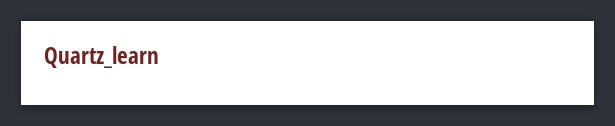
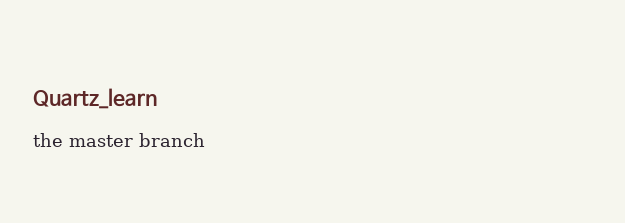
+ the master branch

